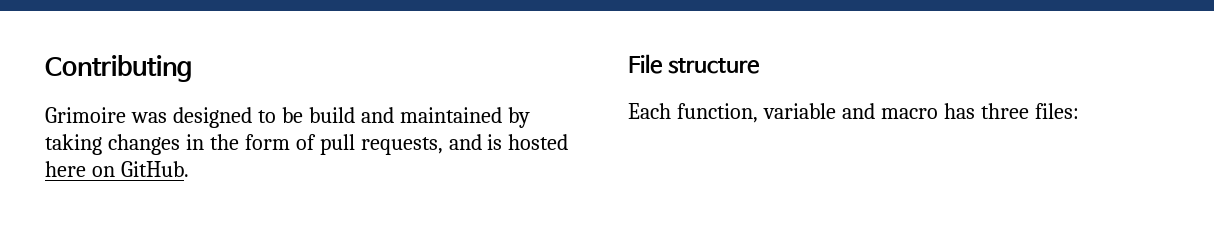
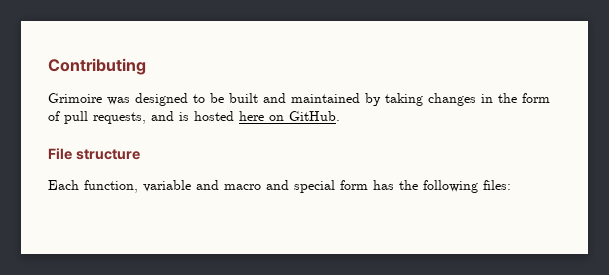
- Grimoire was designed to be build and maintained by taking changes in the form of pull requests, and is hosted here on GitHub.
+ Grimoire was designed to be built and maintained by taking changes in the form of pull requests, and is hosted here on GitHub.
- Each function, variable and macro has three files:
+ Each function, variable and macro and special form has the following files:

